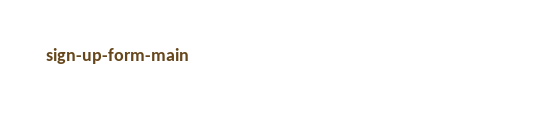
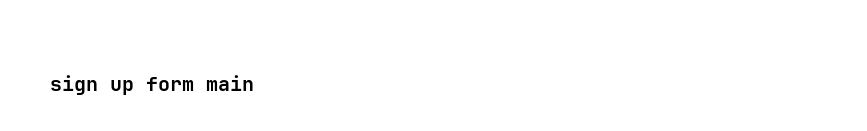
- sign-up-form-main
+ sign up form main

